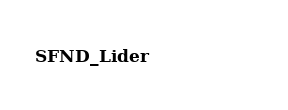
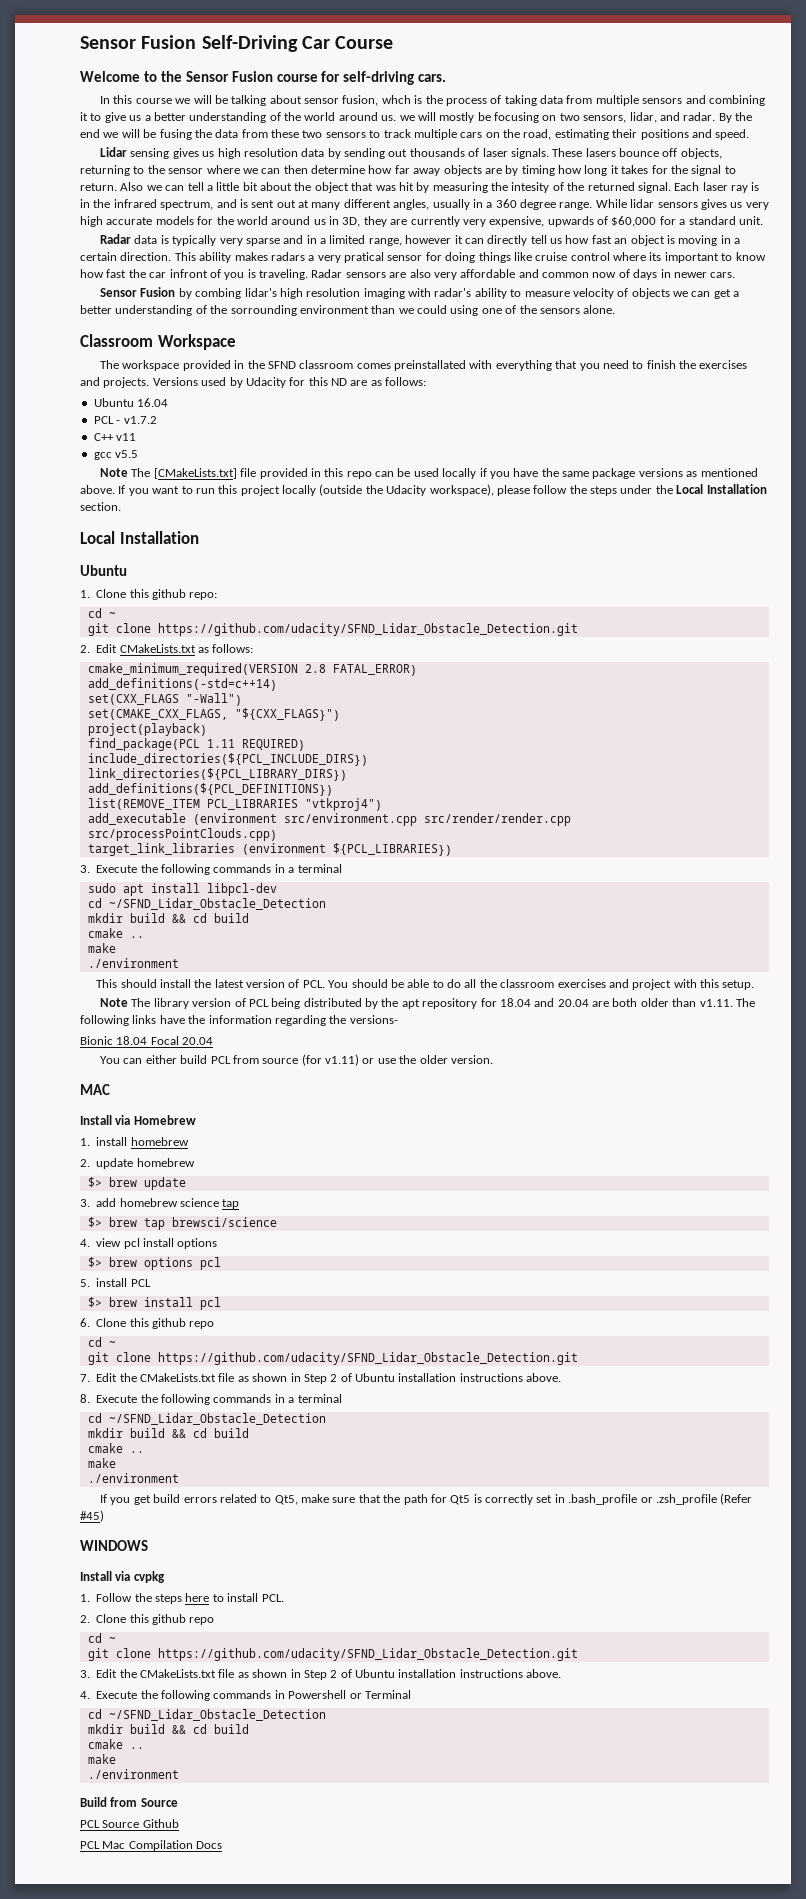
- SFND_Lider
+ Sensor Fusion Self-Driving Car Course
+ Welcome to the Sensor Fusion course for self-driving cars.
+ In this course we will be talking about sensor fusion, whch is the process of taking data from multiple sensors and combining it to give us a better understanding of the world around us. we will mostly be focusing on two sensors, lidar, and radar. By the end we will be fusing the data from these two sensors to track multiple cars on the road, estimating their positions and speed.
+ Lidar sensing gives us high resolution data by sending out thousands of laser signals. These lasers bounce off objects, returning to the sensor where we can then determine how far away objects are by timing how long it takes for the signal to return. Also we can tell a little bit about the object that was hit by measuring the intesity of the returned signal. Each laser ray is in the infrared spectrum, and is sent out at many different angles, usually in a 360 degree range. While lidar sensors gives us very high accurate models for the world around us in 3D, they are currently very expensive, upwards of $60,000 for a standard unit.
+ Radar data is typically very sparse and in a limited range, however it can directly tell us how fast an object is moving in a certain direction. This ability makes radars a very pratical sensor for doing things like cruise control where its important to know how fast the car infront of you is traveling. Radar sensors are also very affordable and common now of days in newer cars.
+ Sensor Fusion by combing lidar's high resolution imaging with radar's ability to measure velocity of objects we can get a better understanding of the sorrounding environment than we could using one of the sensors alone.
+ Classroom Workspace
+ The workspace provided in the SFND classroom comes preinstallated with everything that you need to finish the exercises and projects. Versions used by Udacity for this ND are as follows:
+ Ubuntu 16.04
+ PCL - v1.7.2
+ C++ v11
+ gcc v5.5
+ Note The [CMakeLists.txt] file provided in this repo can be used locally if you have the same package versions as mentioned above. If you want to run this project locally (outside the Udacity workspace), please follow the steps under the Local Installation section.
+ Local Installation
+ Ubuntu
+ 1. Clone this github repo:
+ cd ~
+ git clone https://github.com/udacity/SFND_Lidar_Obstacle_Detection.git
+ 2. Edit CMakeLists.txt as follows:
+ cmake_minimum_required(VERSION 2.8 FATAL_ERROR)
+ add_definitions(-std=c++14)
+ set(CXX_FLAGS "-Wall")
+ set(CMAKE_CXX_FLAGS, "${CXX_FLAGS}")
+ project(playback)
+ find_package(PCL 1.11 REQUIRED)
+ include_directories(${PCL_INCLUDE_DIRS})
+ link_directories(${PCL_LIBRARY_DIRS})
+ add_definitions(${PCL_DEFINITIONS})
+ list(REMOVE_ITEM PCL_LIBRARIES "vtkproj4")
+ add_executable (environment src/environment.cpp src/render/render.cpp src/processPointClouds.cpp)
+ target_link_libraries (environment ${PCL_LIBRARIES})
+ 3. Execute the following commands in a terminal
+ sudo apt install libpcl-dev
+ cd ~/SFND_Lidar_Obstacle_Detection
+ mkdir build && cd build
+ cmake ..
+ make
+ ./environment
+ This should install the latest version of PCL. You should be able to do all the classroom exercises and project with this setup.
+ Note The library version of PCL being distributed by the apt repository for 18.04 and 20.04 are both older than v1.11. The following links have the information regarding the versions-
+ Bionic 18.04 Focal 20.04
+ You can either build PCL from source (for v1.11) or use the older version.
+ MAC
+ Install via Homebrew
+ 1. install homebrew
+ 2. update homebrew
+ $> brew update
+ 3. add homebrew science tap
+ $> brew tap brewsci/science
+ 4. view pcl install options
+ $> brew options pcl
+ 5. install PCL
+ $> brew install pcl
+ 6. Clone this github repo
+ cd ~
+ git clone https://github.com/udacity/SFND_Lidar_Obstacle_Detection.git
+ 7. Edit the CMakeLists.txt file as shown in Step 2 of Ubuntu installation instructions above.
+ 8. Execute the following commands in a terminal
+ cd ~/SFND_Lidar_Obstacle_Detection
+ mkdir build && cd build
+ cmake ..
+ make
+ ./environment
+ If you get build errors related to Qt5, make sure that the path for Qt5 is correctly set in .bash_profile or .zsh_profile (Refer #45)
+ WINDOWS
+ Install via cvpkg
+ 1. Follow the steps here to install PCL.
+ 2. Clone this github repo
+ cd ~
+ git clone https://github.com/udacity/SFND_Lidar_Obstacle_Detection.git
+ 3. Edit the CMakeLists.txt file as shown in Step 2 of Ubuntu installation instructions above.
+ 4. Execute the following commands in Powershell or Terminal
+ cd ~/SFND_Lidar_Obstacle_Detection
+ mkdir build && cd build
+ cmake ..
+ make
+ ./environment
+ Build from Source
+ PCL Source Github
+ PCL Mac Compilation Docs

